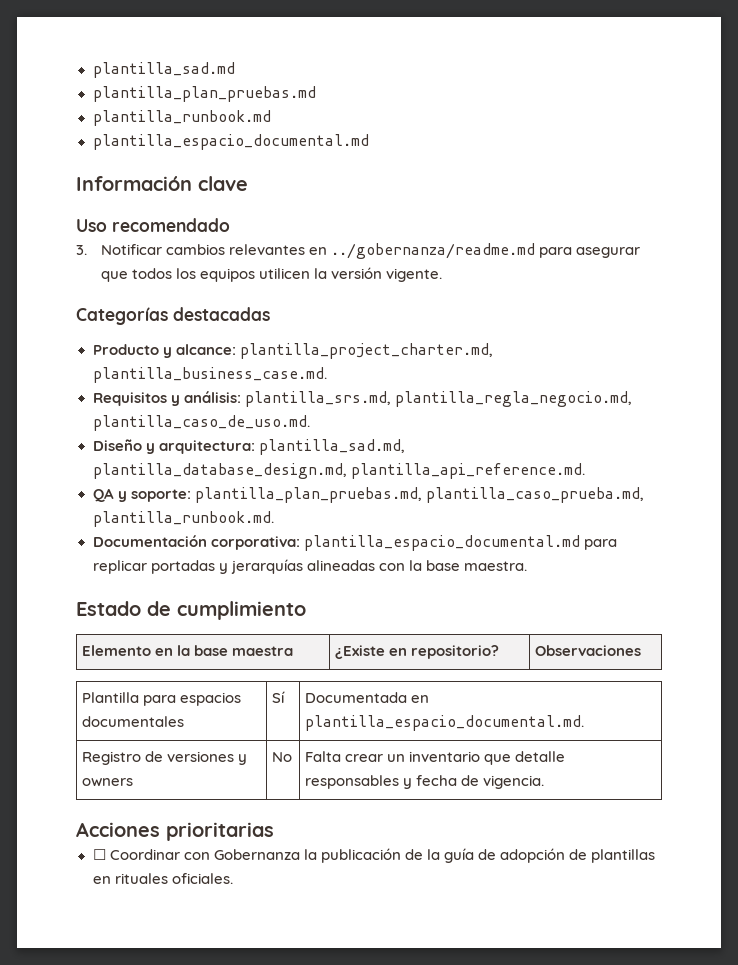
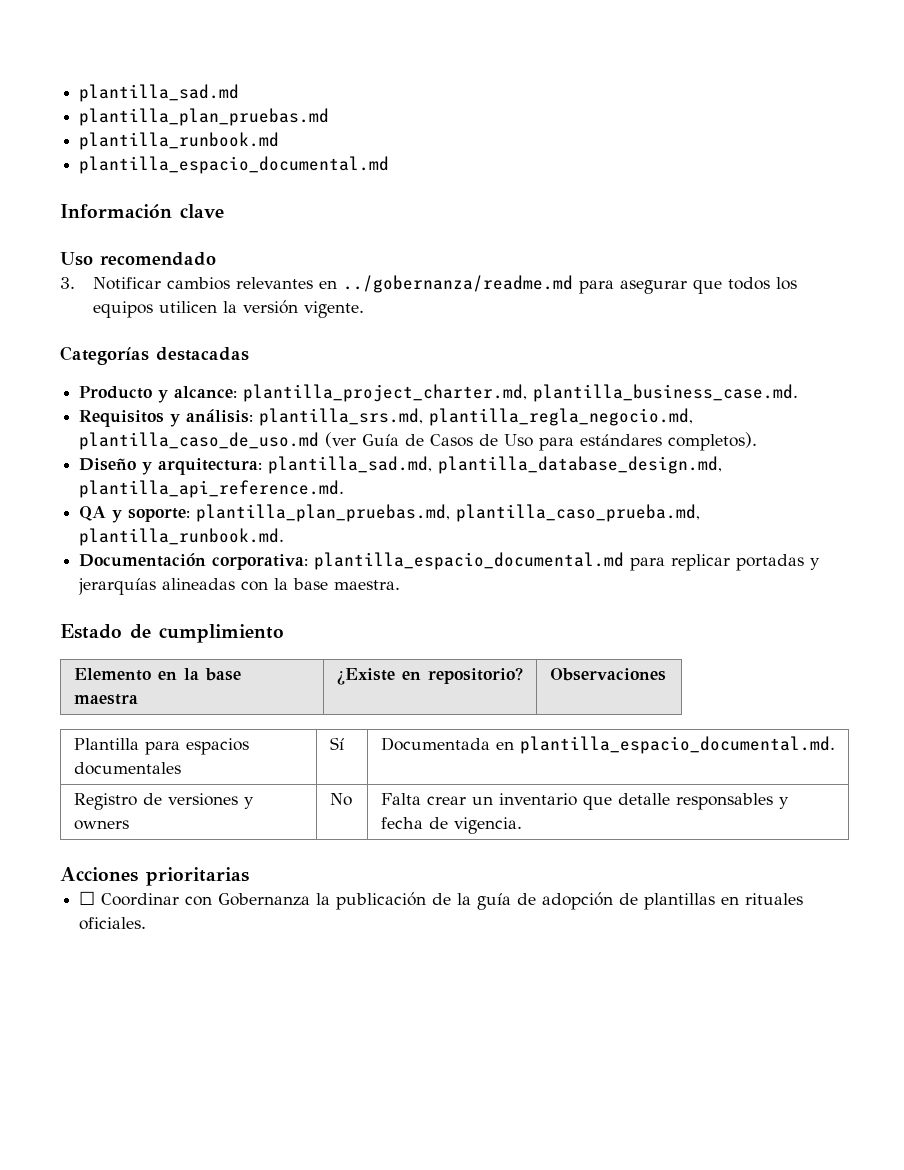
- Requisitos y análisis: plantilla_srs.md, plantilla_regla_negocio.md, plantilla_caso_de_uso.md.
+ Requisitos y análisis: plantilla_srs.md, plantilla_regla_negocio.md, plantilla_caso_de_uso.md (ver Guía de Casos de Uso para estándares completos).

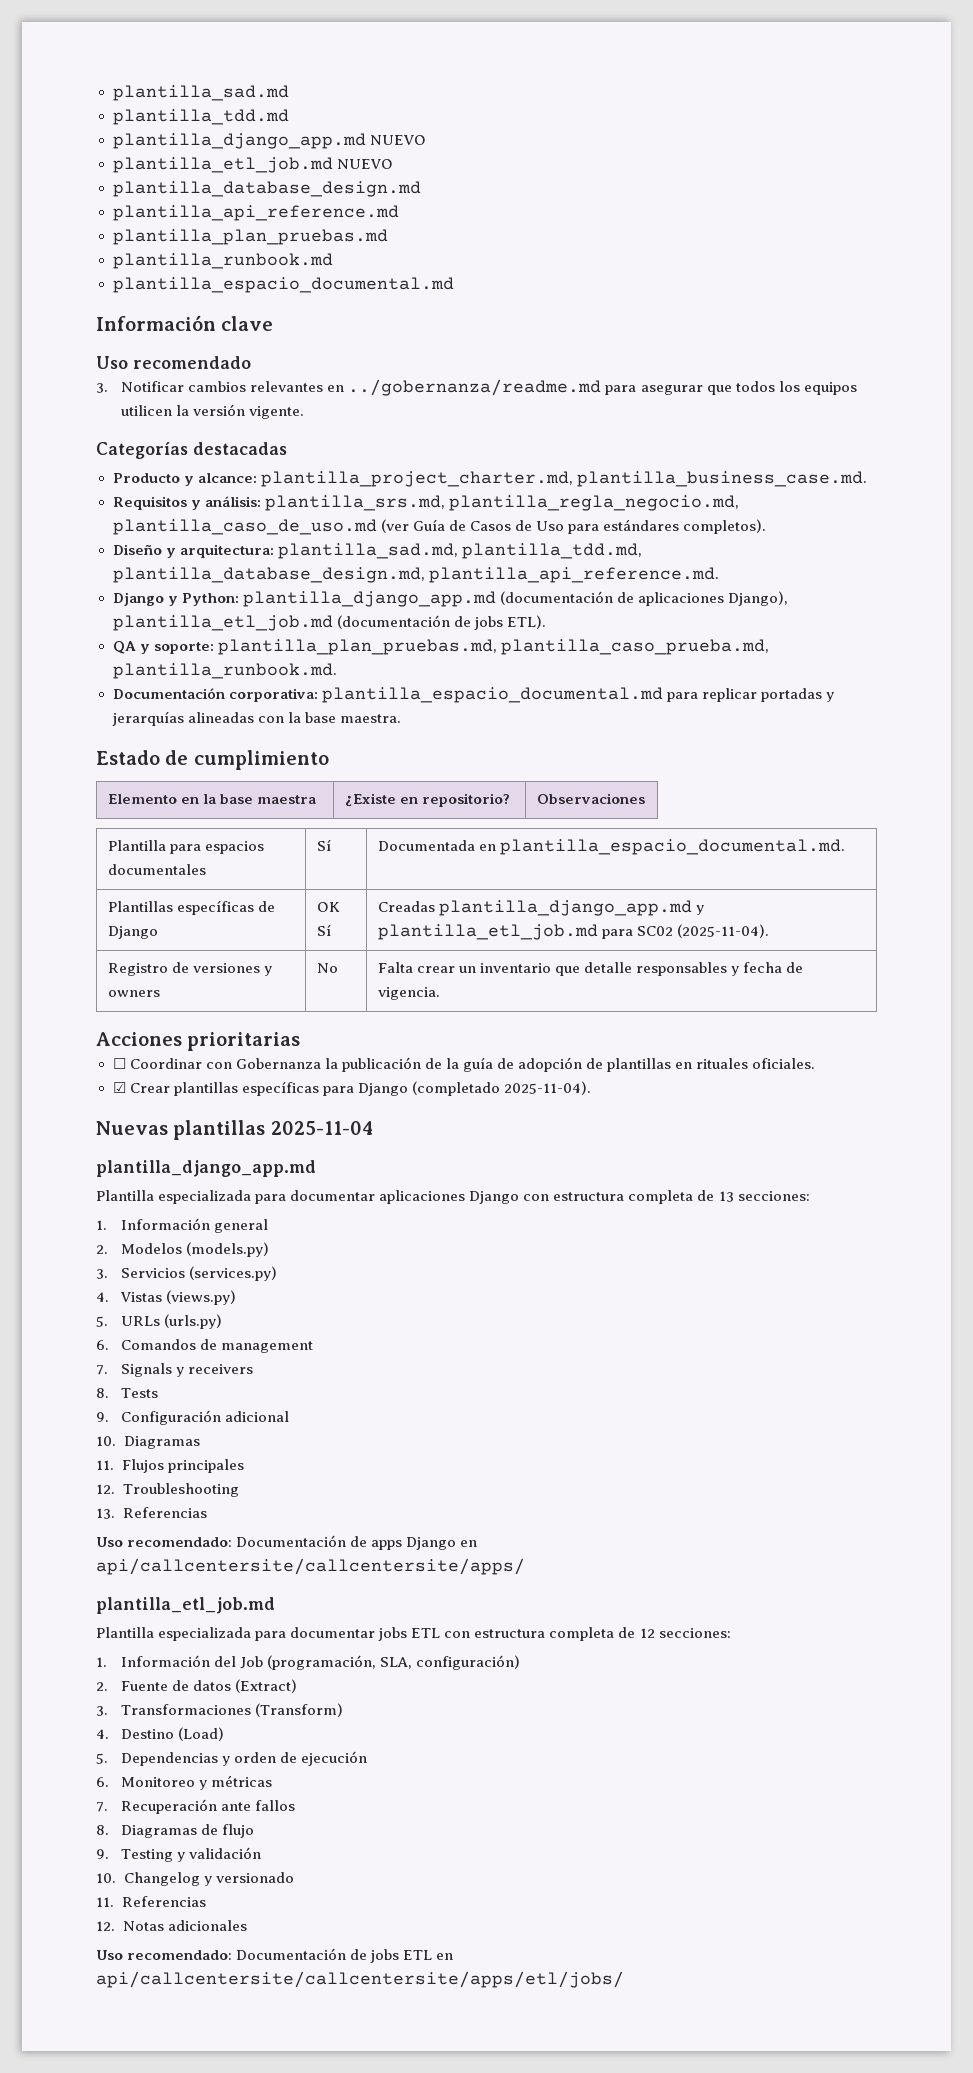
+ plantilla_tdd.md
+ plantilla_django_app.md NUEVO
+ plantilla_etl_job.md NUEVO
+ plantilla_database_design.md
+ plantilla_api_reference.md
- Diseño y arquitectura: plantilla_sad.md, plantilla_database_design.md, plantilla_api_reference.md.
+ Diseño y arquitectura: plantilla_sad.md, plantilla_tdd.md, plantilla_database_design.md, plantilla_api_reference.md.
+ Django y Python: plantilla_django_app.md (documentación de aplicaciones Django), plantilla_etl_job.md (documentación de jobs ETL).
+ Plantillas específicas de Django | OK Sí | Creadas plantilla_django_app.md y plantilla_etl_job.md para SC02 (2025-11-04).
+ ☑ Crear plantillas específicas para Django (completado 2025-11-04).
+ Nuevas plantillas 2025-11-04
+ plantilla_django_app.md
+ Plantilla especializada para documentar aplicaciones Django con estructura completa de 13 secciones:
+ 1. Información general
+ 2. Modelos (models.py)
+ 3. Servicios (services.py)
+ 4. Vistas (views.py)
+ 5. URLs (urls.py)
+ 6. Comandos de management
+ 7. Signals y receivers
+ 8. Tests
+ 9. Configuración adicional
+ 10. Diagramas
+ 11. Flujos principales
+ 12. Troubleshooting
+ 13. Referencias
+ Uso recomendado: Documentación de apps Django en api/callcentersite/callcentersite/apps/
+ plantilla_etl_job.md
+ Plantilla especializada para documentar jobs ETL con estructura completa de 12 secciones:
+ 1. Información del Job (programación, SLA, configuración)
+ 2. Fuente de datos (Extract)
+ 3. Transformaciones (Transform)
+ 4. Destino (Load)
+ 5. Dependencias y orden de ejecución
+ 6. Monitoreo y métricas
+ 7. Recuperación ante fallos
+ 8. Diagramas de flujo
+ 9. Testing y validación
+ 10. Changelog y versionado
+ 11. Referencias
+ 12. Notas adicionales
+ Uso recomendado: Documentación de jobs ETL en api/callcentersite/callcentersite/apps/etl/jobs/

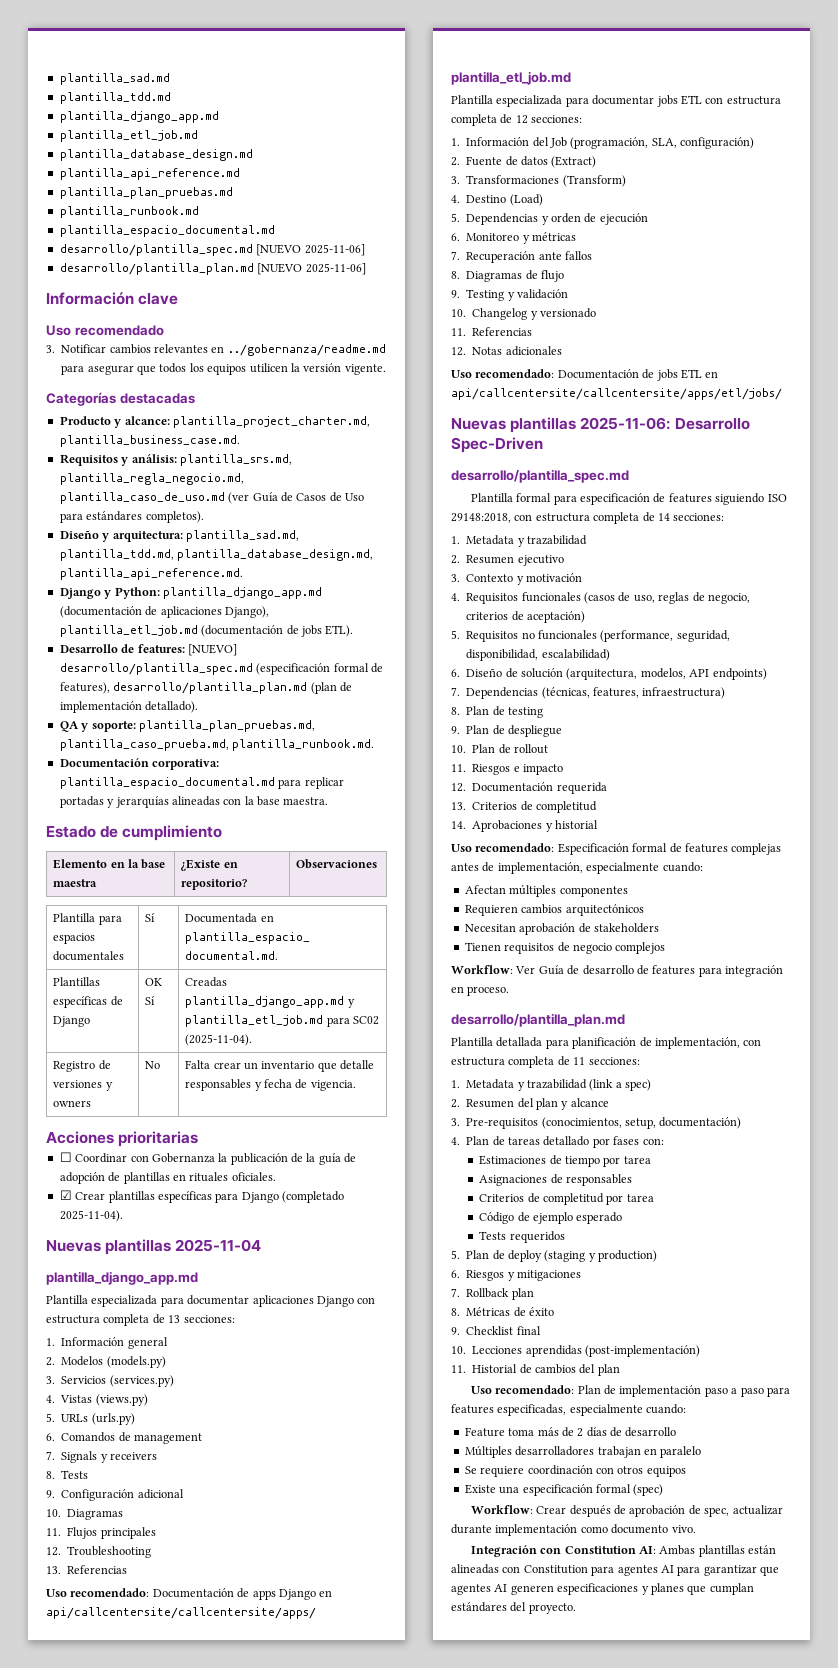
  plantilla_tdd.md
- plantilla_django_app.md NUEVO
- plantilla_etl_job.md NUEVO
+ plantilla_django_app.md
+ plantilla_etl_job.md
+ desarrollo/plantilla_spec.md [NUEVO 2025-11-06]
+ desarrollo/plantilla_plan.md [NUEVO 2025-11-06]
+ Desarrollo de features: [NUEVO] desarrollo/plantilla_spec.md (especificación formal de features), desarrollo/plantilla_plan.md (plan de implementación detallado).
+ Nuevas plantillas 2025-11-06: Desarrollo Spec-Driven
+ desarrollo/plantilla_spec.md
+ Plantilla formal para especificación de features siguiendo ISO 29148:2018, con estructura completa de 14 secciones:
+ 1. Metadata y trazabilidad
+ 2. Resumen ejecutivo
+ 3. Contexto y motivación
+ 4. Requisitos funcionales (casos de uso, reglas de negocio, criterios de aceptación)
+ 5. Requisitos no funcionales (performance, seguridad, disponibilidad, escalabilidad)
+ 6. Diseño de solución (arquitectura, modelos, API endpoints)
+ 7. Dependencias (técnicas, features, infraestructura)
+ 8. Plan de testing
+ 9. Plan de despliegue
+ 10. Plan de rollout
+ 11. Riesgos e impacto
+ 12. Documentación requerida
+ 13. Criterios de completitud
+ 14. Aprobaciones y historial
+ Uso recomendado: Especificación formal de features complejas antes de implementación, especialmente cuando:
+ Afectan múltiples componentes
+ Requieren cambios arquitectónicos
+ Necesitan aprobación de stakeholders
+ Tienen requisitos de negocio complejos
+ Workflow: Ver Guía de desarrollo de features para integración en proceso.
+ desarrollo/plantilla_plan.md
+ Plantilla detallada para planificación de implementación, con estructura completa de 11 secciones:
+ 1. Metadata y trazabilidad (link a spec)
+ 2. Resumen del plan y alcance
+ 3. Pre-requisitos (conocimientos, setup, documentación)
+ 4. Plan de tareas detallado por fases con:
+ Estimaciones de tiempo por tarea
+ Asignaciones de responsables
+ Criterios de completitud por tarea
+ Código de ejemplo esperado
+ Tests requeridos
+ 5. Plan de deploy (staging y production)
+ 6. Riesgos y mitigaciones
+ 7. Rollback plan
+ 8. Métricas de éxito
+ 9. Checklist final
+ 10. Lecciones aprendidas (post-implementación)
+ 11. Historial de cambios del plan
+ Uso recomendado: Plan de implementación paso a paso para features especificadas, especialmente cuando:
+ Feature toma más de 2 días de desarrollo
+ Múltiples desarrolladores trabajan en paralelo
+ Se requiere coordinación con otros equipos
+ Existe una especificación formal (spec)
+ Workflow: Crear después de aprobación de spec, actualizar durante implementación como documento vivo.
+ Integración con Constitution AI: Ambas plantillas están alineadas con Constitution para agentes AI para garantizar que agentes AI generen especificaciones y planes que cumplan estándares del proyecto.

